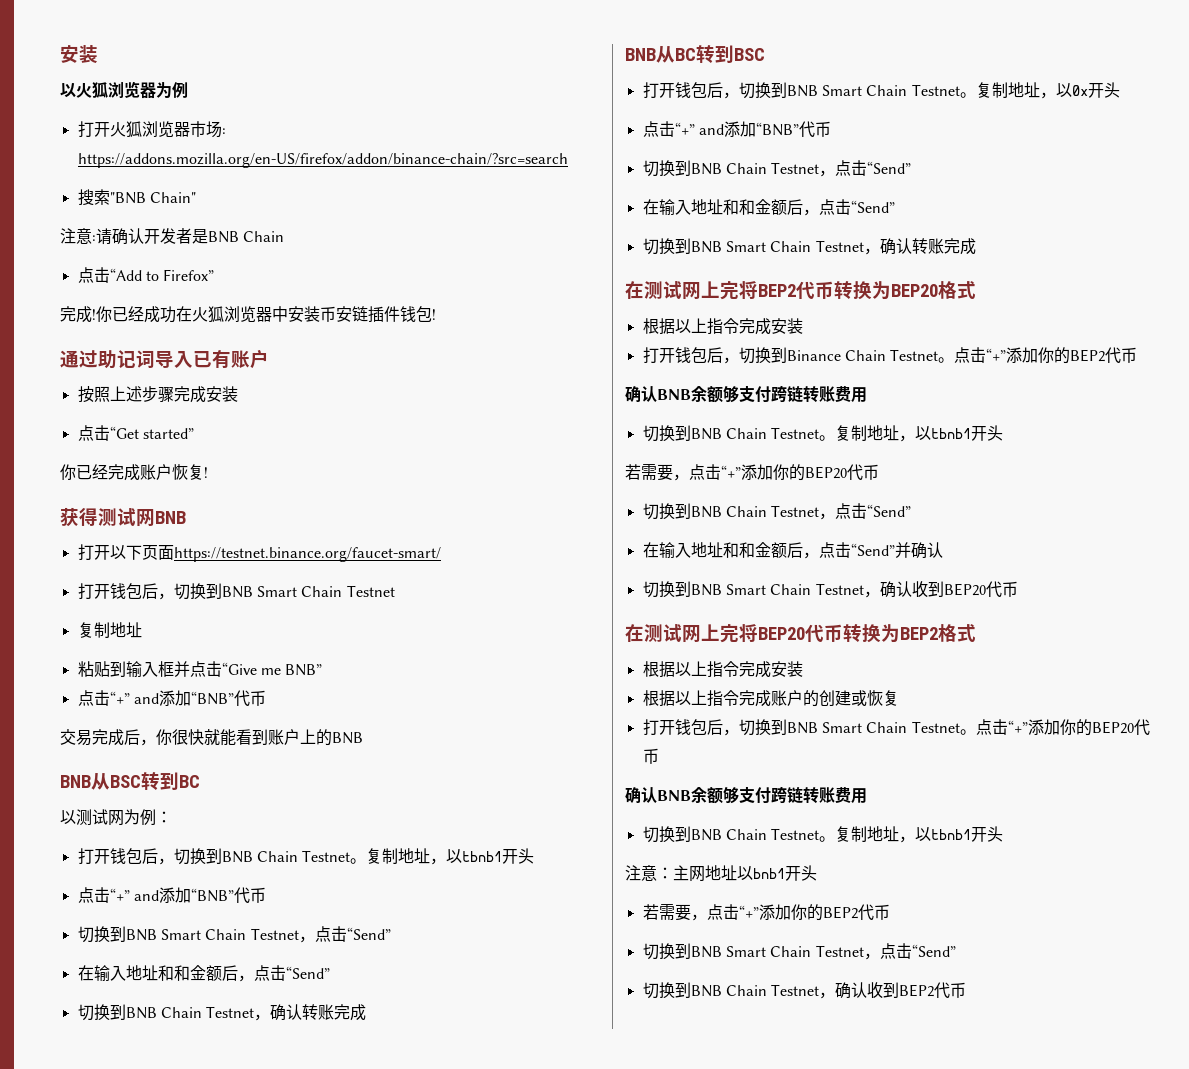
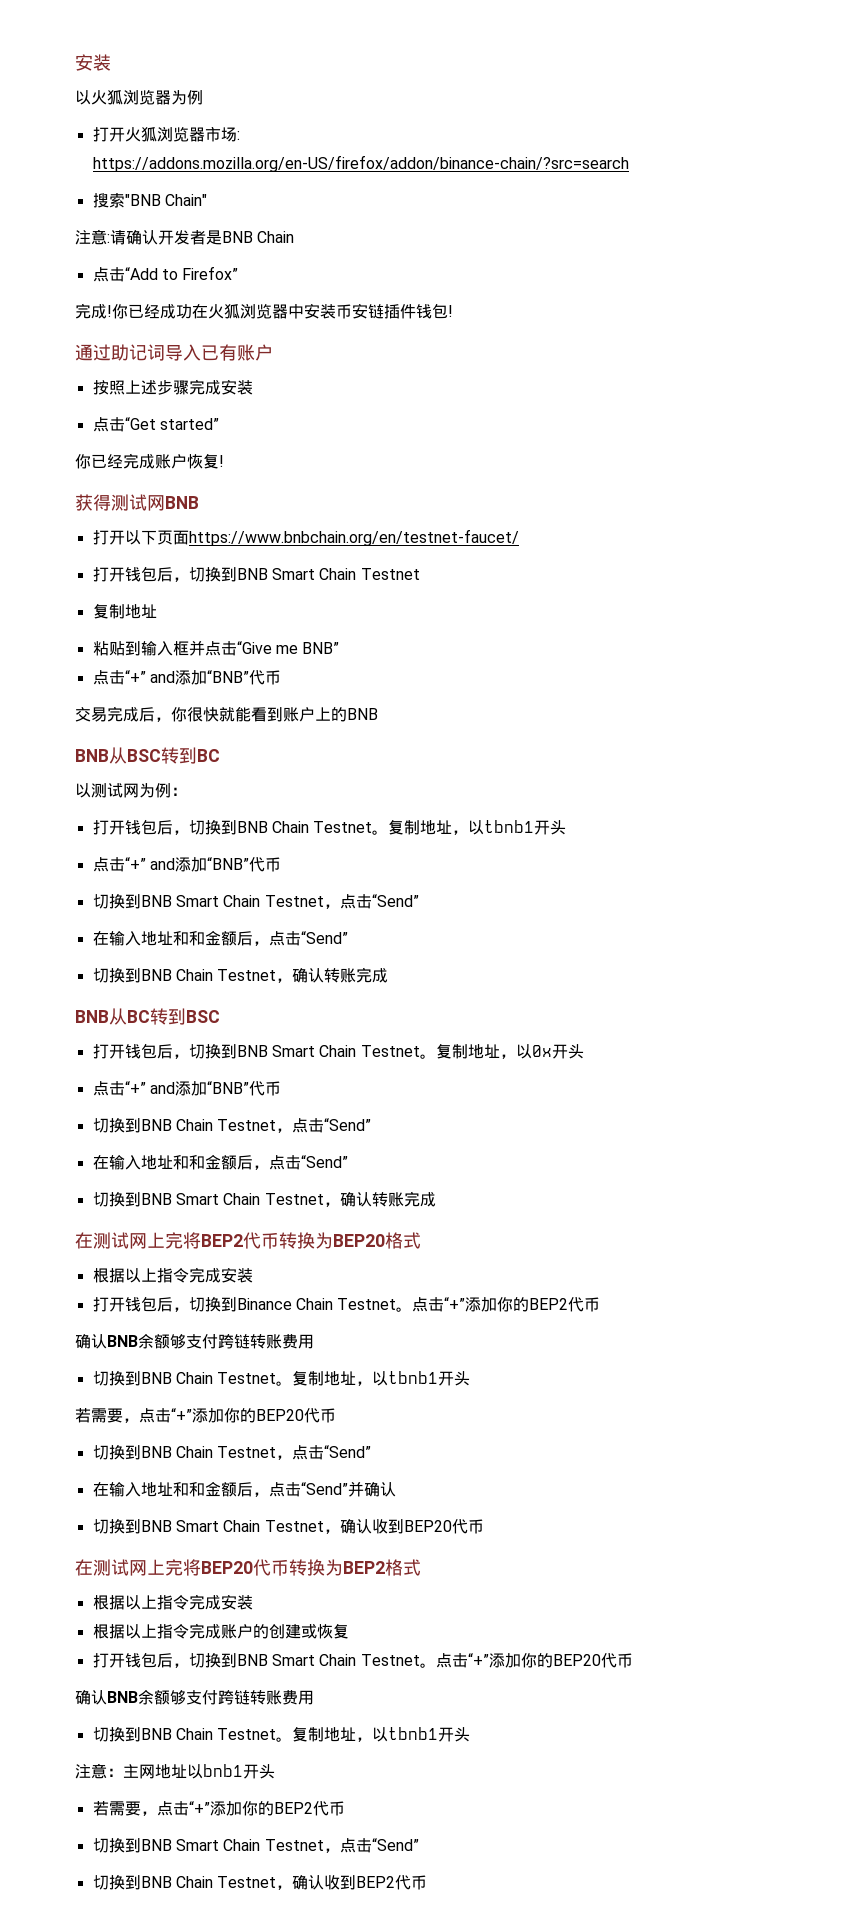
- 打开以下页面https://testnet.binance.org/faucet-smart/
+ 打开以下页面https://www.bnbchain.org/en/testnet-faucet/

